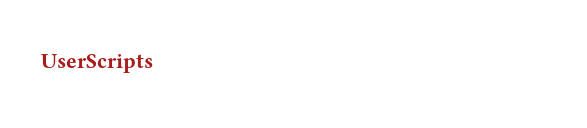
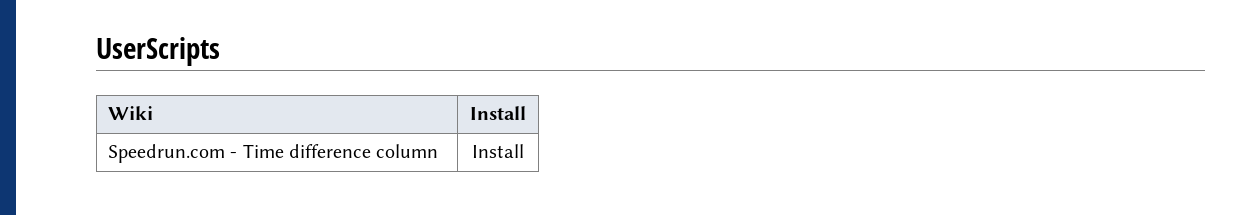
+ Wiki | Install
+ Speedrun.com - Time difference column | Install

